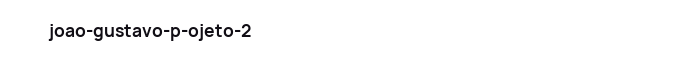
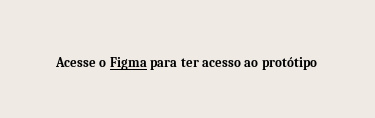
- joao-gustavo-p-ojeto-2
+ Acesse o Figma para ter acesso ao protótipo

